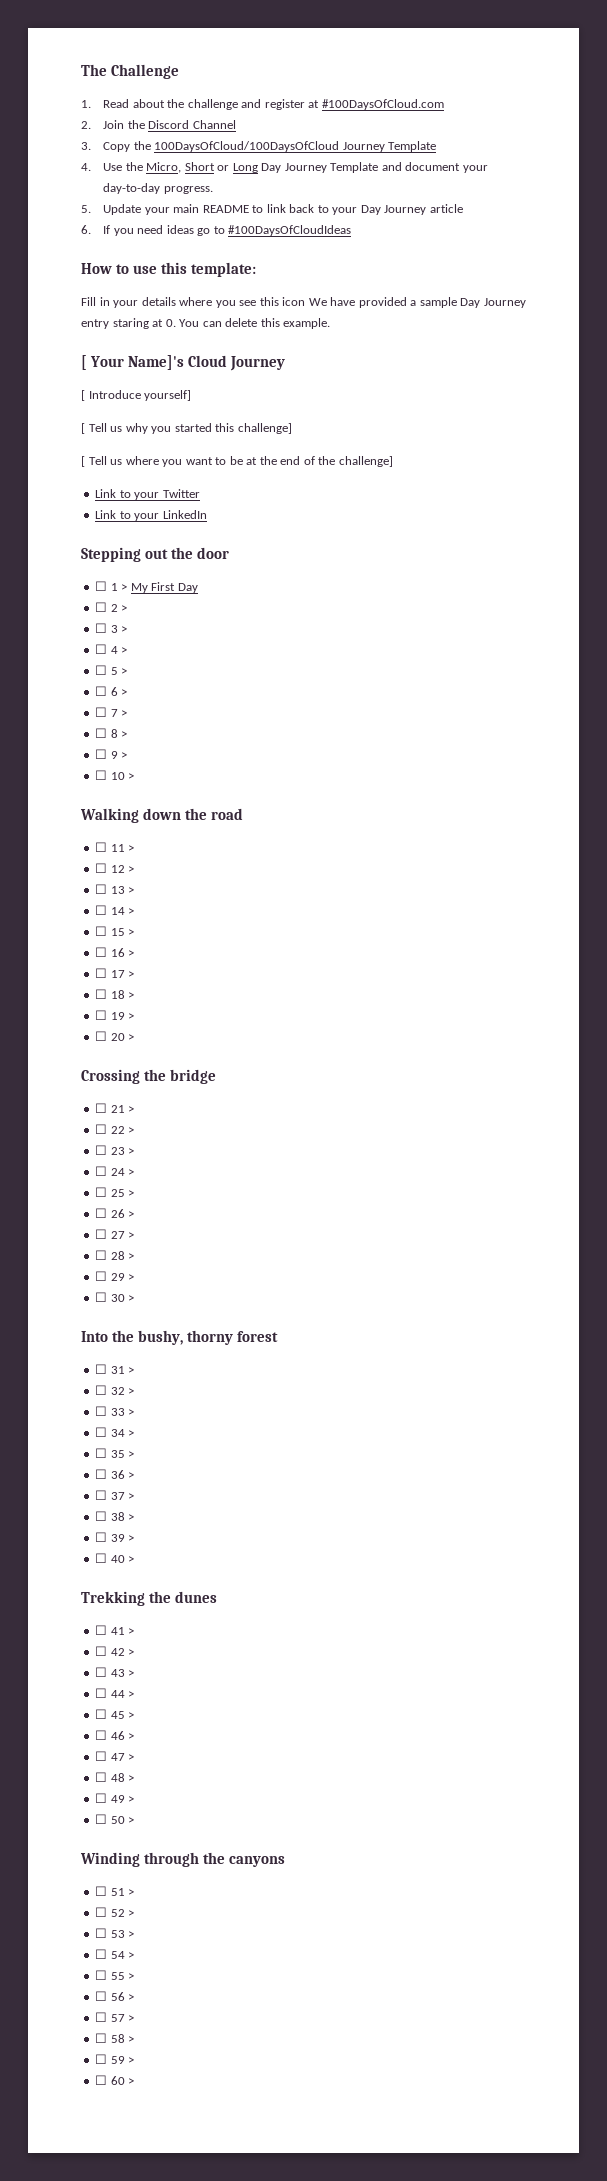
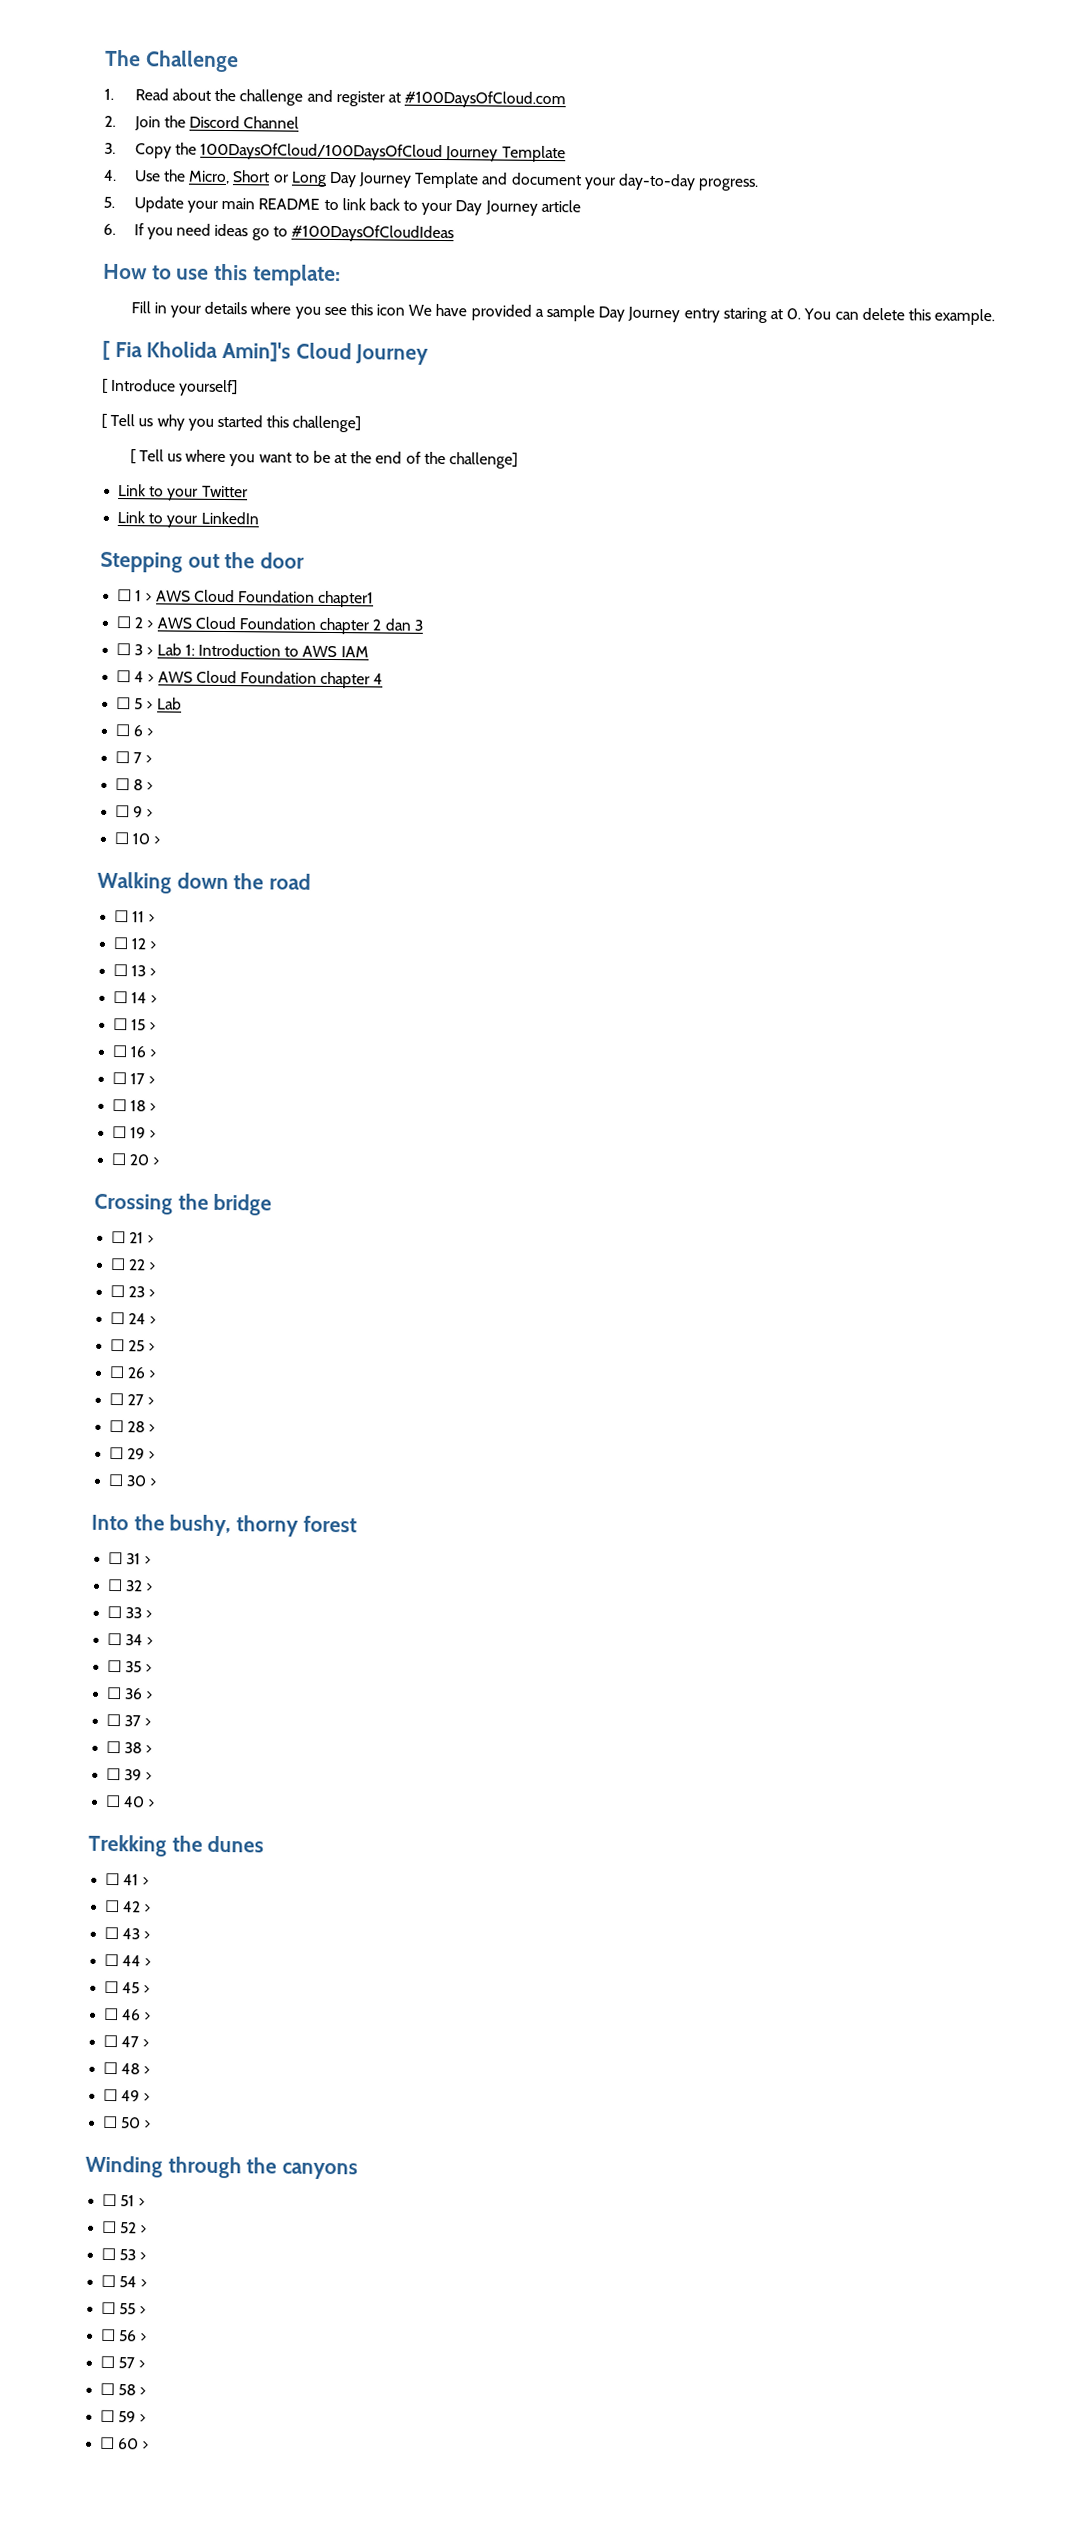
- [ Your Name]'s Cloud Journey
+ [ Fia Kholida Amin]'s Cloud Journey
- ☐ 1 > My First Day
+ ☐ 1 > AWS Cloud Foundation chapter1
- ☐ 2 >
- ☐ 3 >
- ☐ 4 >
+ ☐ 2 > AWS Cloud Foundation chapter 2 dan 3
+ ☐ 3 > Lab 1: Introduction to AWS IAM
+ ☐ 4 > AWS Cloud Foundation chapter 4
- ☐ 5 >
+ ☐ 5 > Lab

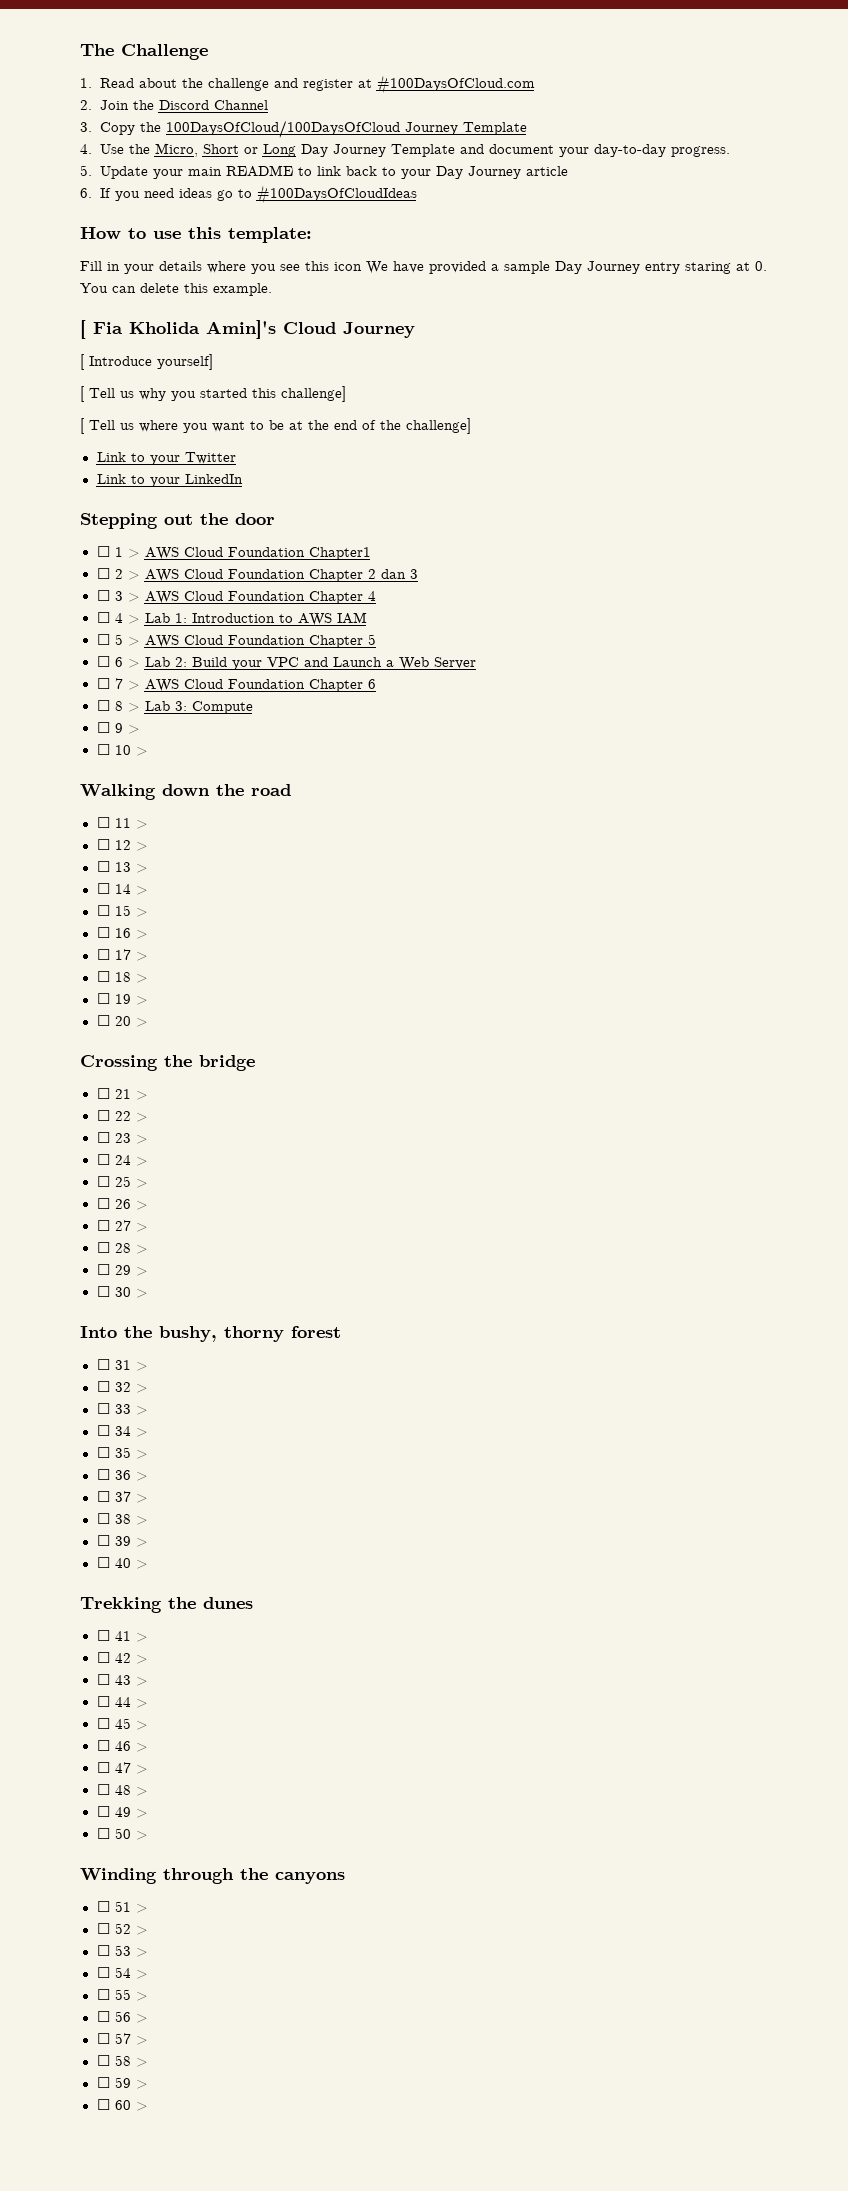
- ☐ 1 > AWS Cloud Foundation chapter1
+ ☐ 1 > AWS Cloud Foundation Chapter1
- ☐ 2 > AWS Cloud Foundation chapter 2 dan 3
+ ☐ 2 > AWS Cloud Foundation Chapter 2 dan 3
- ☐ 3 > Lab 1: Introduction to AWS IAM
+ ☐ 3 > AWS Cloud Foundation Chapter 4
+ ☐ 4 > Lab 1: Introduction to AWS IAM
- ☐ 4 > AWS Cloud Foundation chapter 4
- ☐ 5 > Lab
+ ☐ 5 > AWS Cloud Foundation Chapter 5
- ☐ 6 >
- ☐ 7 >
+ ☐ 6 > Lab 2: Build your VPC and Launch a Web Server
+ ☐ 7 > AWS Cloud Foundation Chapter 6
- ☐ 8 >
+ ☐ 8 > Lab 3: Compute

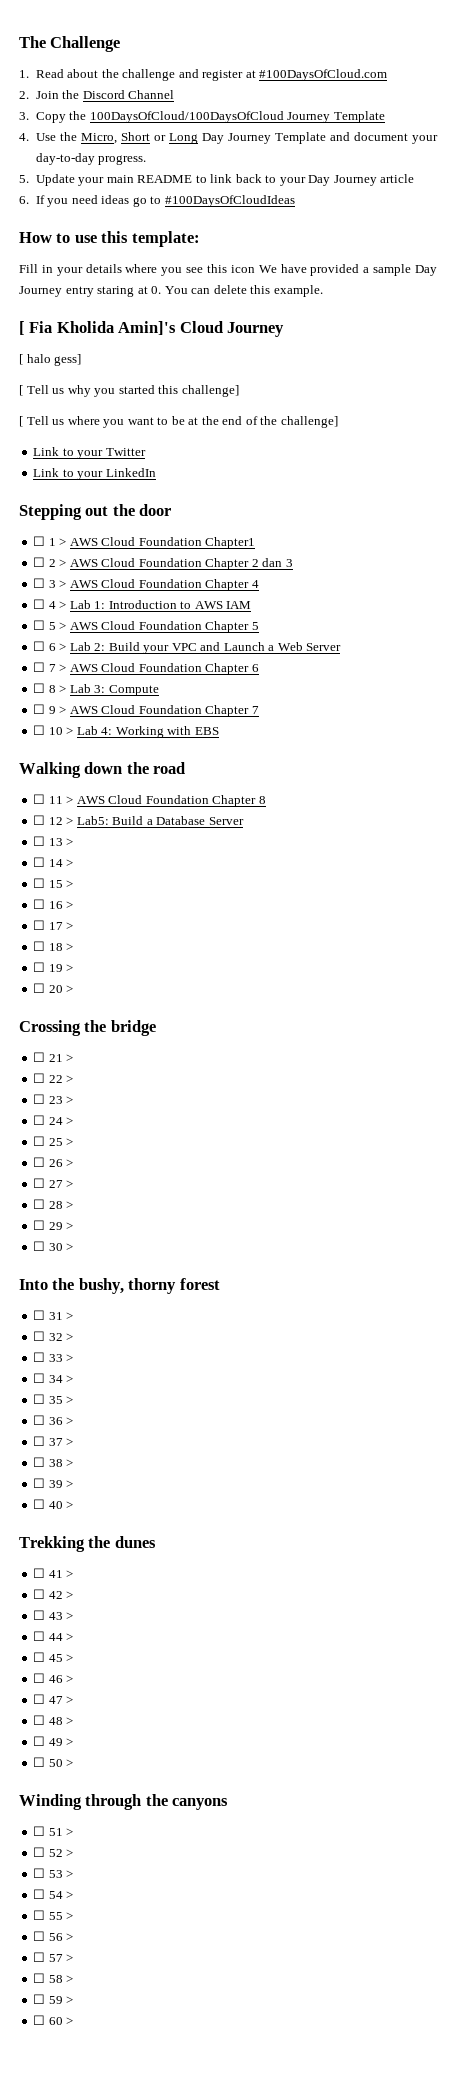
- [ Introduce yourself]
+ [ halo gess]
- ☐ 9 >
- ☐ 10 >
+ ☐ 9 > AWS Cloud Foundation Chapter 7
+ ☐ 10 > Lab 4: Working with EBS
- ☐ 11 >
- ☐ 12 >
+ ☐ 11 > AWS Cloud Foundation Chapter 8
+ ☐ 12 > Lab5: Build a Database Server

